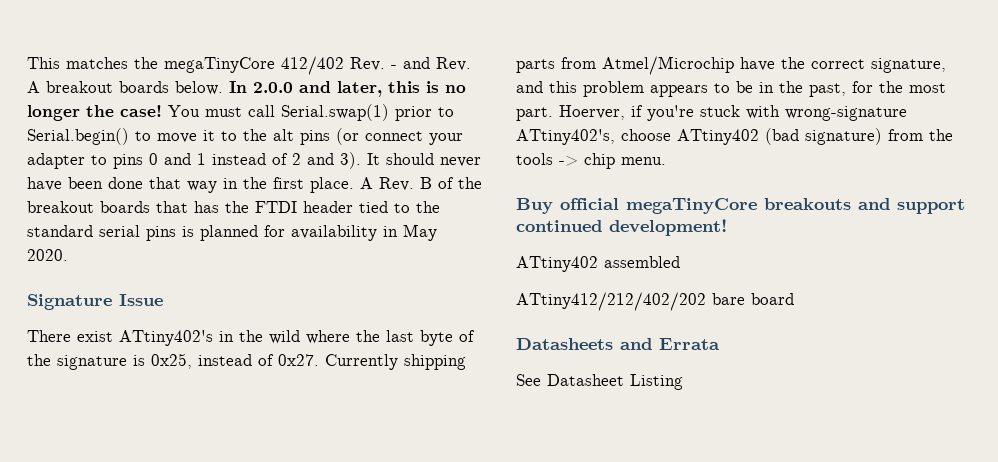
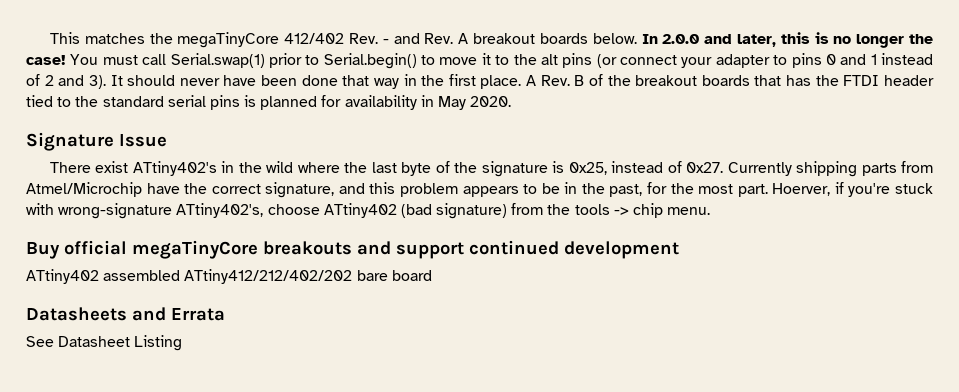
- Buy official megaTinyCore breakouts and support continued development!
+ Buy official megaTinyCore breakouts and support continued development
- ATtiny402 assembled
- ATtiny412/212/402/202 bare board
+ ATtiny402 assembled ATtiny412/212/402/202 bare board

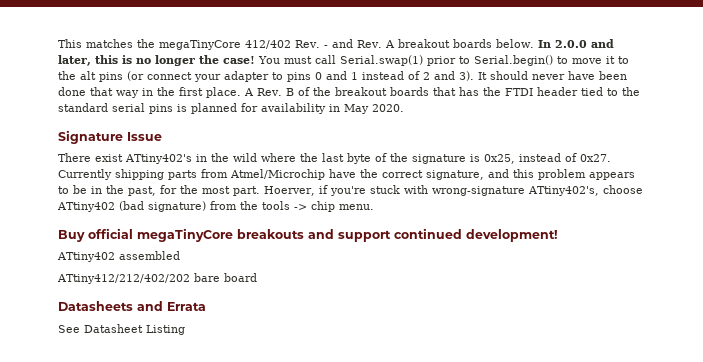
- Buy official megaTinyCore breakouts and support continued development
+ Buy official megaTinyCore breakouts and support continued development!
- ATtiny402 assembled ATtiny412/212/402/202 bare board
+ ATtiny402 assembled
+ ATtiny412/212/402/202 bare board

